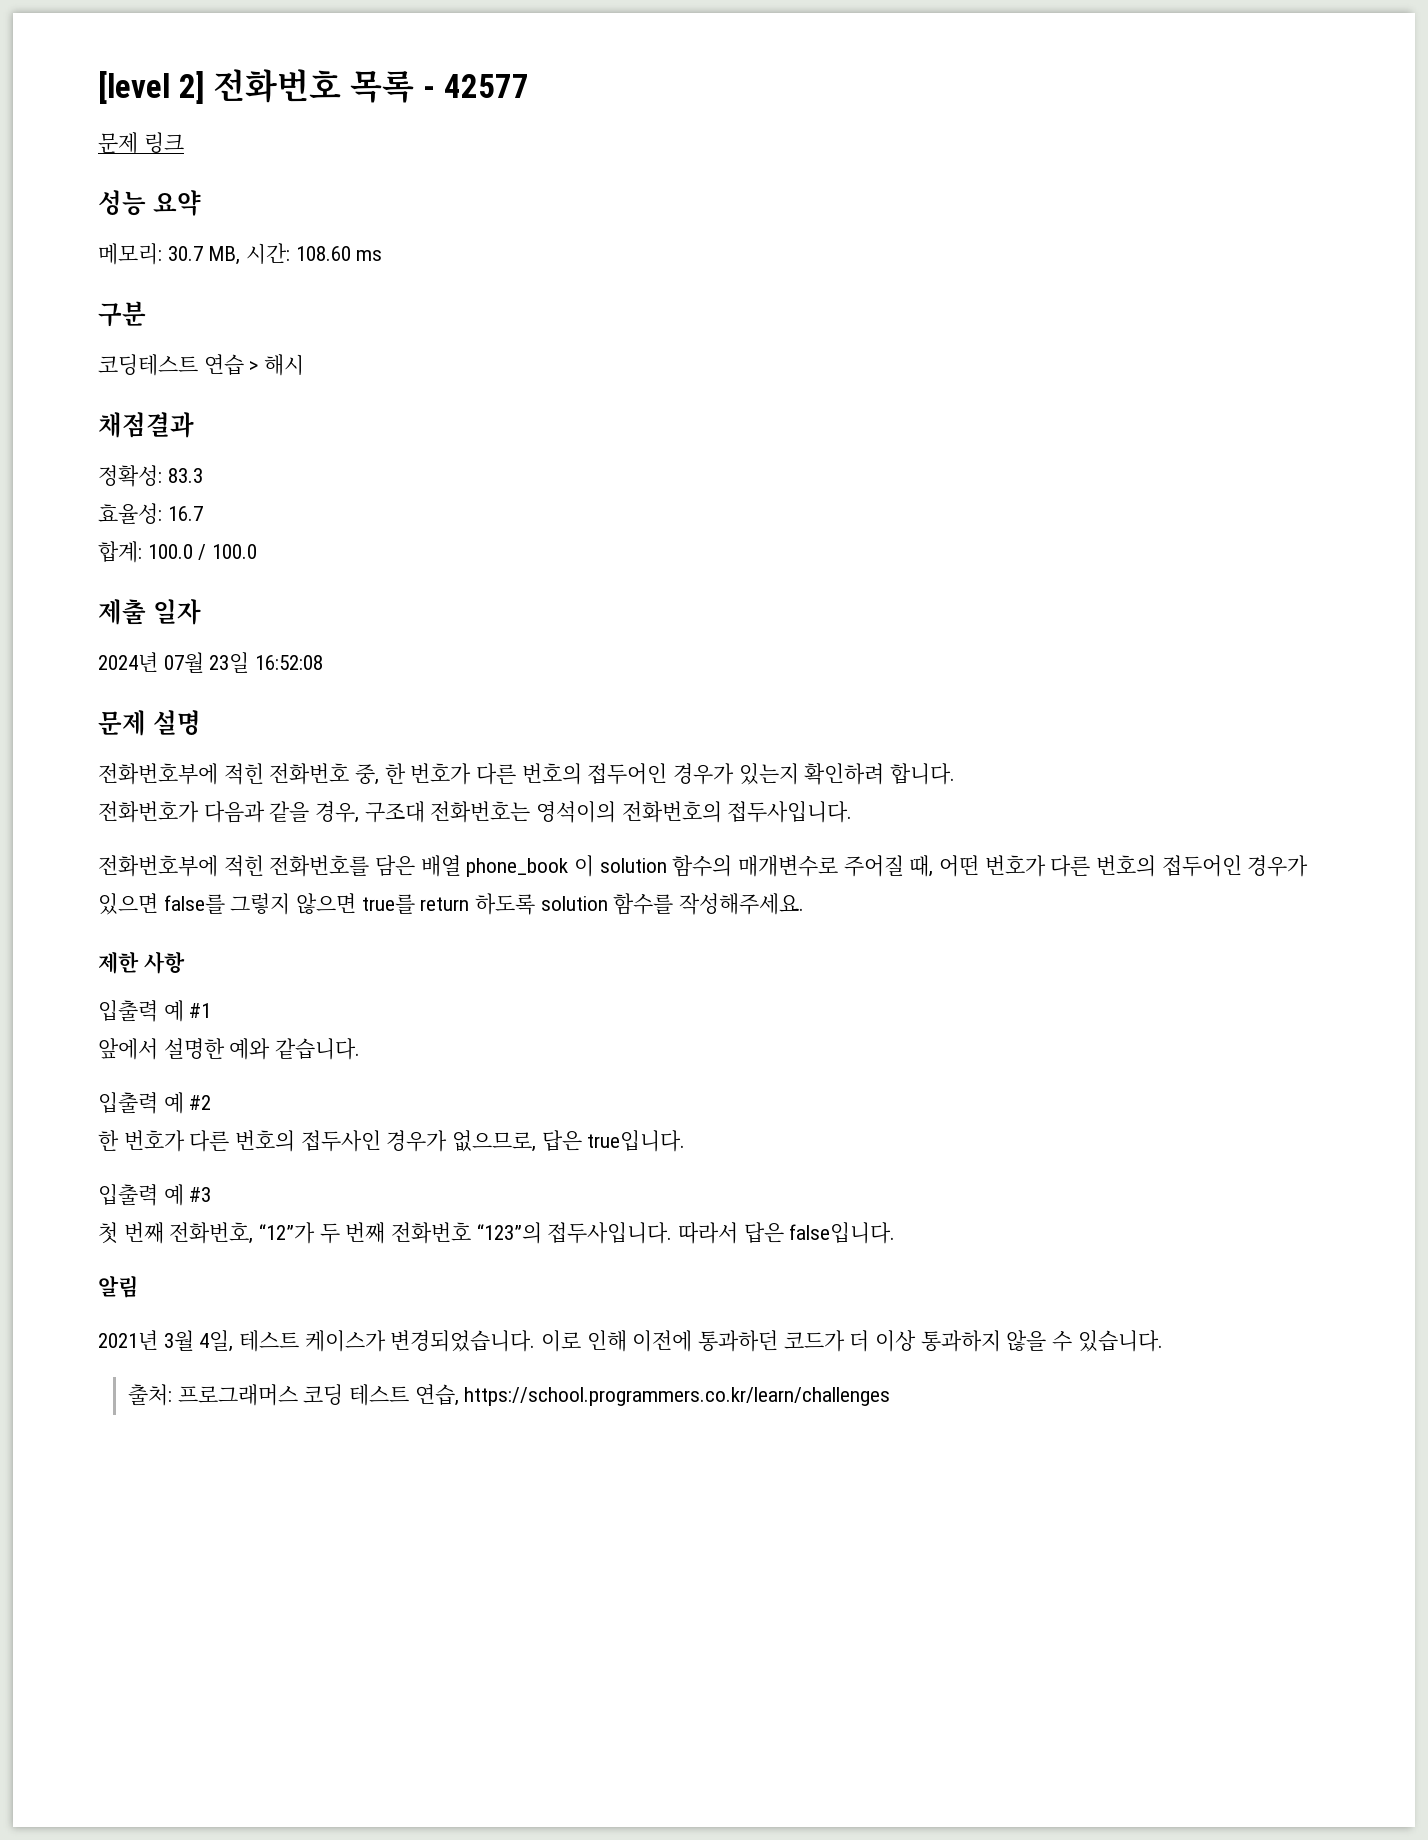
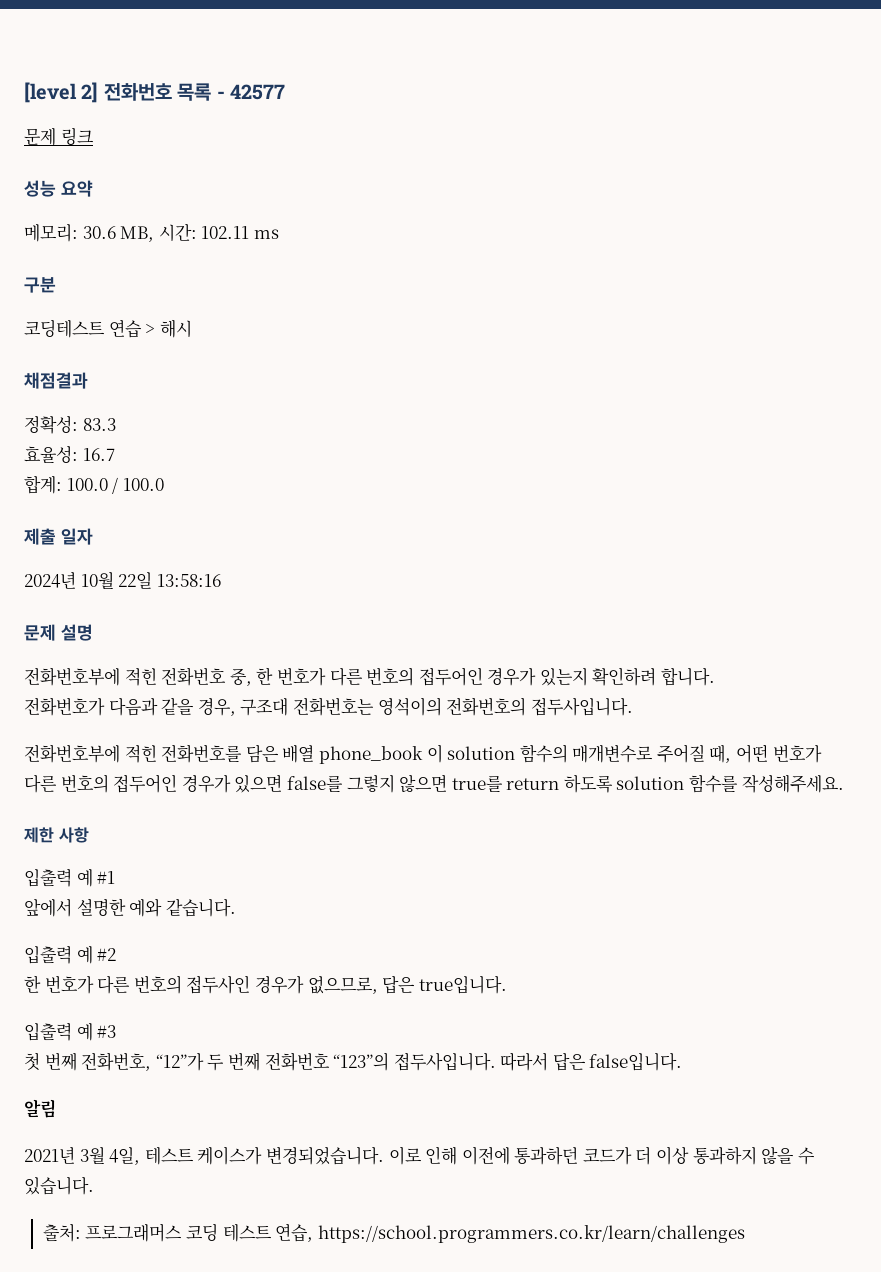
- 메모리: 30.7 MB, 시간: 108.60 ms
+ 메모리: 30.6 MB, 시간: 102.11 ms
- 2024년 07월 23일 16:52:08
+ 2024년 10월 22일 13:58:16

